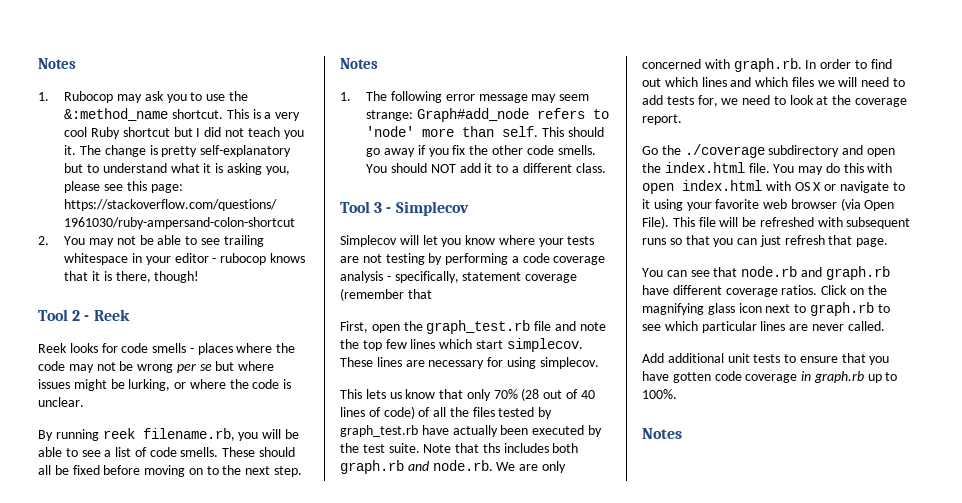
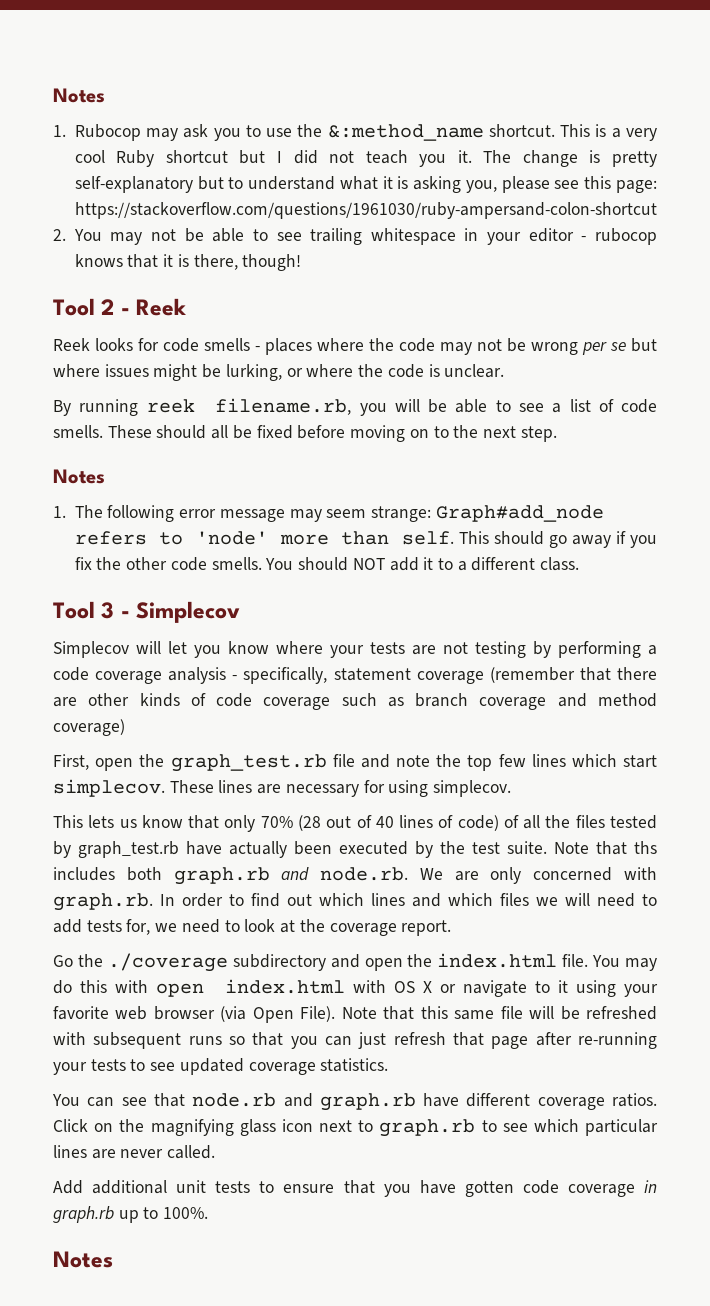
- Simplecov will let you know where your tests are not testing by performing a code coverage analysis - specifically, statement coverage (remember that
+ Simplecov will let you know where your tests are not testing by performing a code coverage analysis - specifically, statement coverage (remember that there are other kinds of code coverage such as branch coverage and method coverage)
- This file will be refreshed with subsequent runs so that you can just refresh that page.
+ Note that this same file will be refreshed with subsequent runs so that you can just refresh that page after re-running your tests to see updated coverage statistics.

